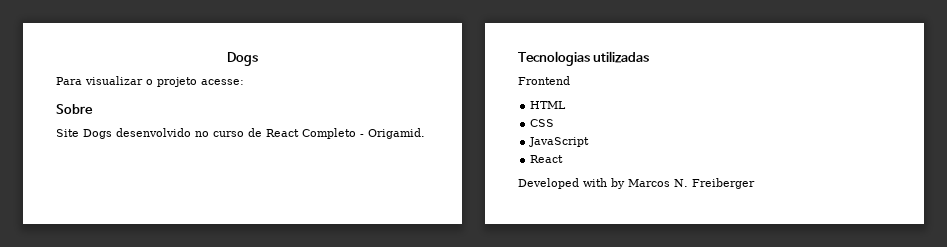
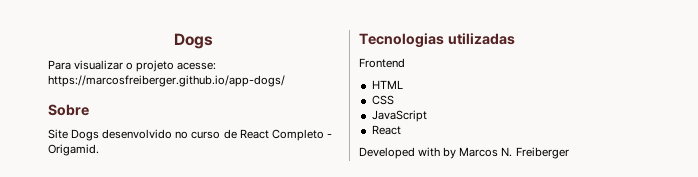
- Para visualizar o projeto acesse:
+ Para visualizar o projeto acesse: https://marcosfreiberger.github.io/app-dogs/

